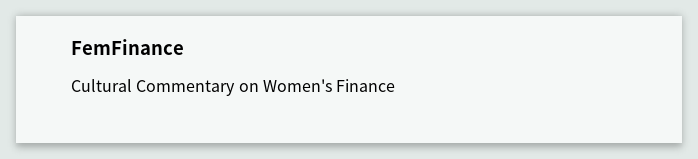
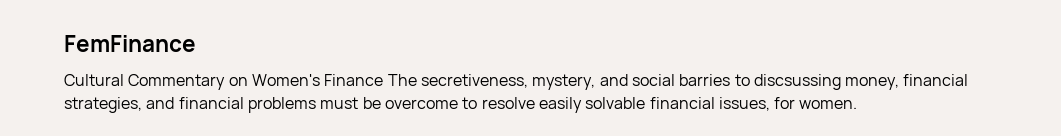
- Cultural Commentary on Women's Finance
+ Cultural Commentary on Women's Finance The secretiveness, mystery, and social barries to discsussing money, financial strategies, and financial problems must be overcome to resolve easily solvable financial issues, for women.

